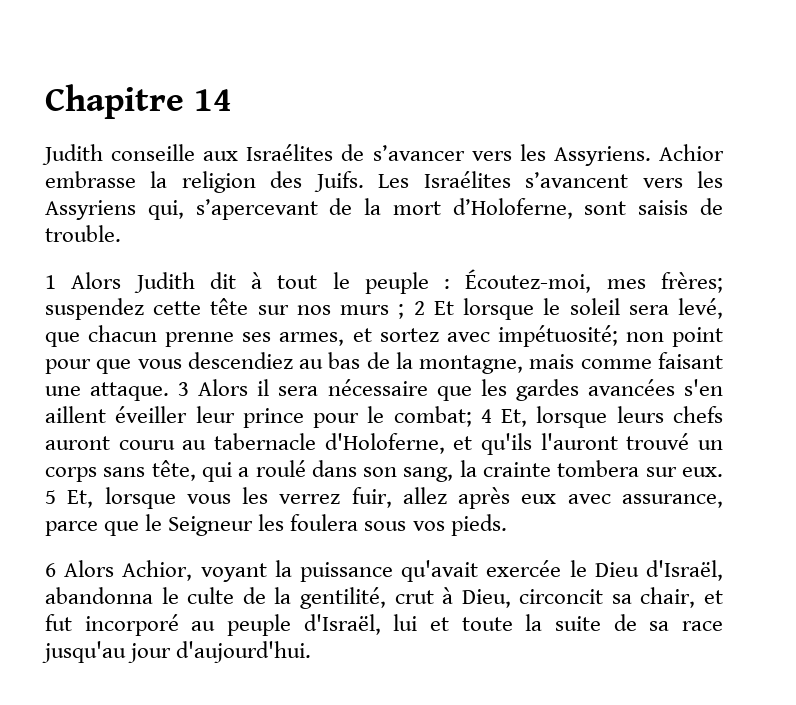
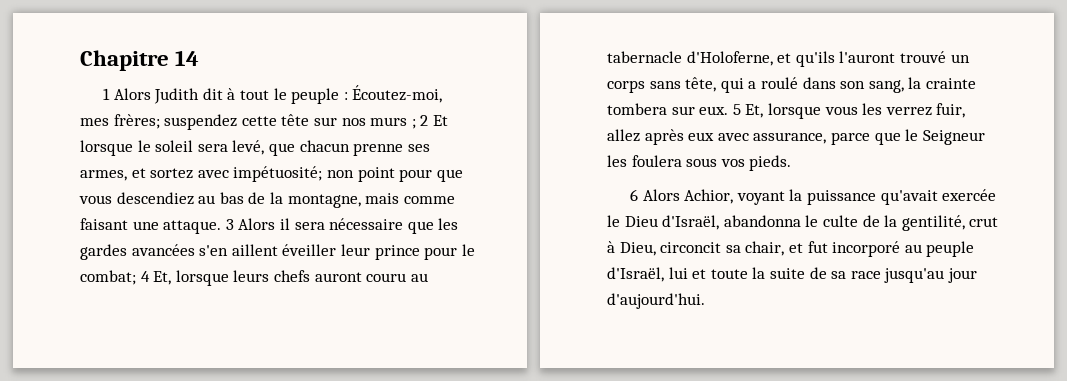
- Judith conseille aux Israélites de s’avancer vers les Assyriens. Achior embrasse la religion des Juifs. Les Israélites s’avancent vers les Assyriens qui, s’apercevant de la mort d’Holoferne, sont saisis de trouble.

